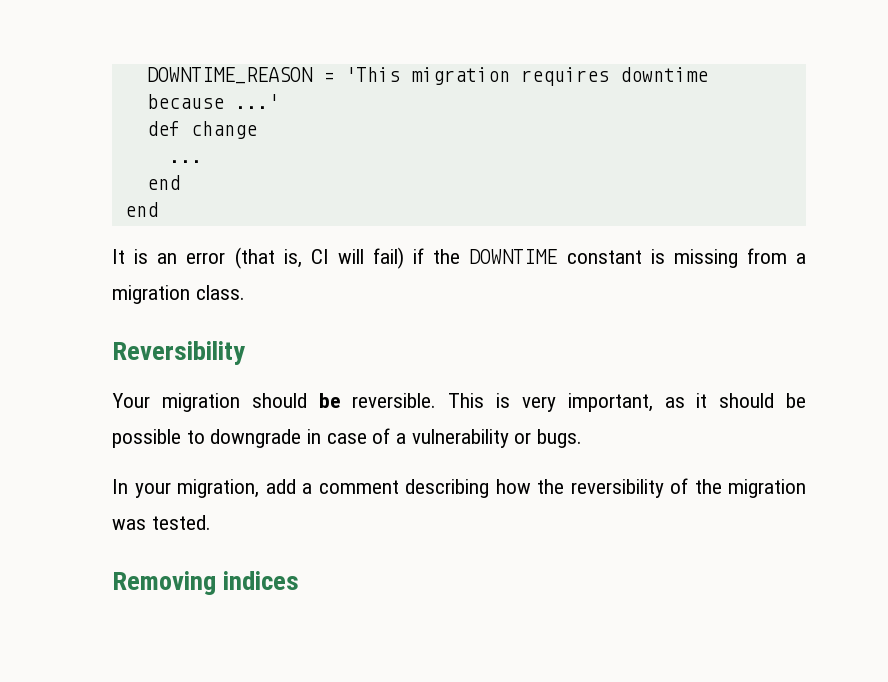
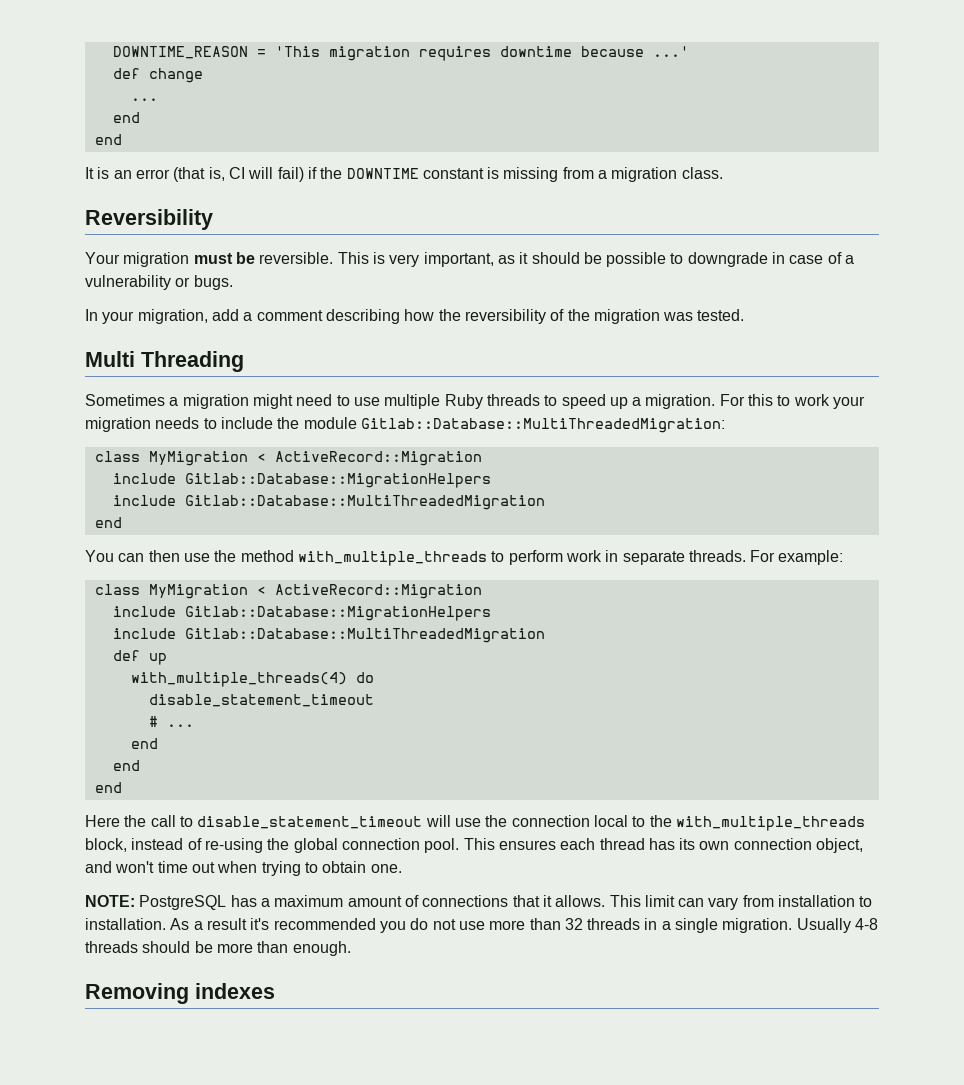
- Your migration should be reversible.
+ Your migration must be reversible.
+ Multi Threading
+ Sometimes a migration might need to use multiple Ruby threads to speed up a migration. For this to work your migration needs to include the module Gitlab::Database::MultiThreadedMigration:
+ class MyMigration < ActiveRecord::Migration
+ include Gitlab::Database::MigrationHelpers
+ include Gitlab::Database::MultiThreadedMigration
+ end
+ You can then use the method with_multiple_threads to perform work in separate threads. For example:
+ class MyMigration < ActiveRecord::Migration
+ include Gitlab::Database::MigrationHelpers
+ include Gitlab::Database::MultiThreadedMigration
+ def up
+ with_multiple_threads(4) do
+ disable_statement_timeout
+ # ...
+ end
+ end
+ end
+ Here the call to disable_statement_timeout will use the connection local to the with_multiple_threads block, instead of re-using the global connection pool. This ensures each thread has its own connection object, and won't time out when trying to obtain one.
+ NOTE: PostgreSQL has a maximum amount of connections that it allows. This limit can vary from installation to installation. As a result it's recommended you do not use more than 32 threads in a single migration. Usually 4-8 threads should be more than enough.
- Removing indices
+ Removing indexes

